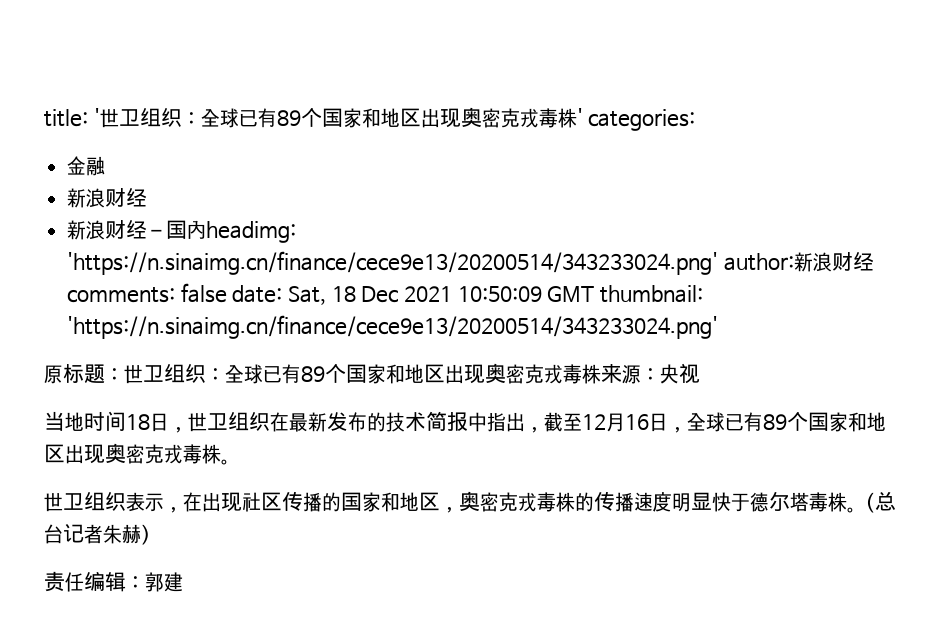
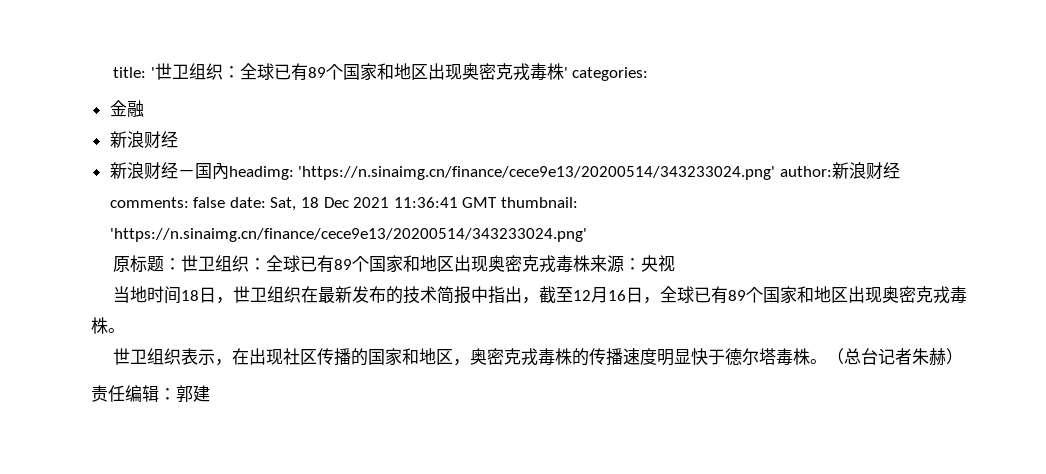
- 新浪财经－国內headimg: 'https://n.sinaimg.cn/finance/cece9e13/20200514/343233024.png' author:新浪财经comments: false date: Sat, 18 Dec 2021 10:50:09 GMT thumbnail: 'https://n.sinaimg.cn/finance/cece9e13/20200514/343233024.png'
+ 新浪财经－国內headimg: 'https://n.sinaimg.cn/finance/cece9e13/20200514/343233024.png' author:新浪财经comments: false date: Sat, 18 Dec 2021 11:36:41 GMT thumbnail: 'https://n.sinaimg.cn/finance/cece9e13/20200514/343233024.png'

